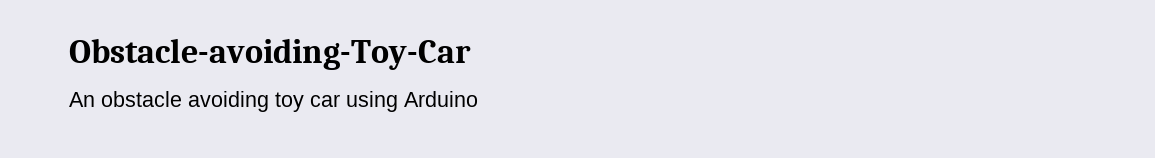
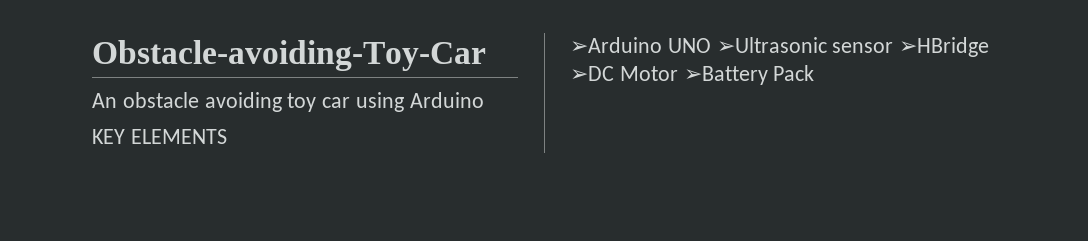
+ KEY ELEMENTS
+ ➢Arduino UNO ➢Ultrasonic sensor ➢HBridge ➢DC Motor ➢Battery Pack

